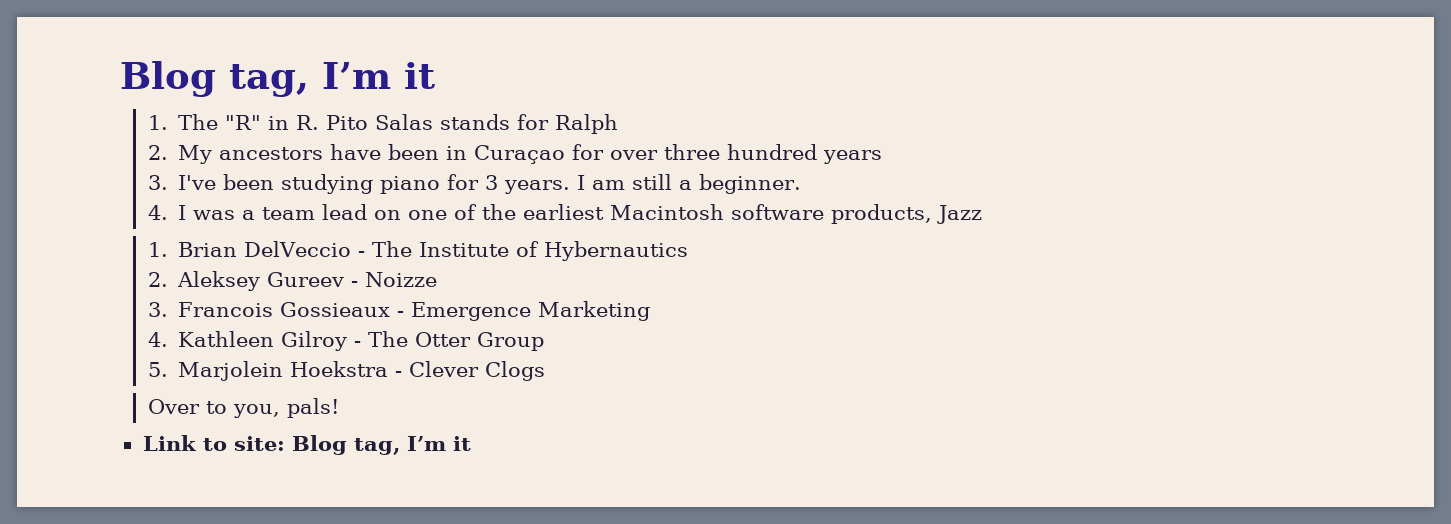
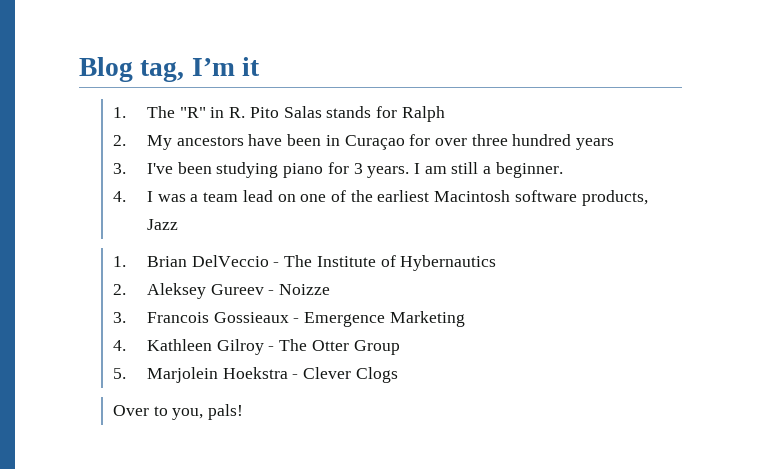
- Link to site: Blog tag, I’m it

